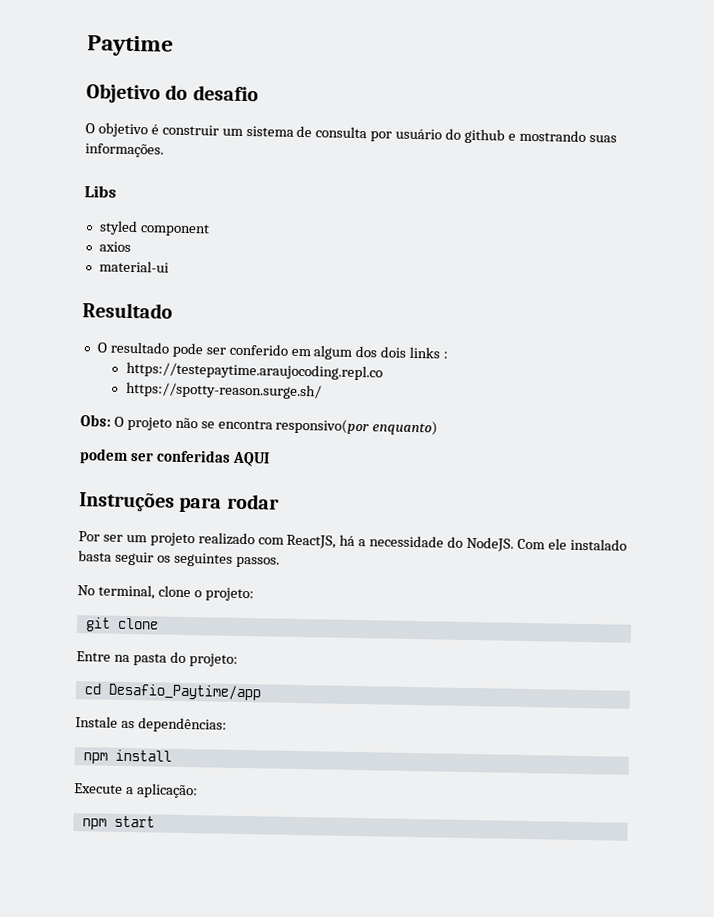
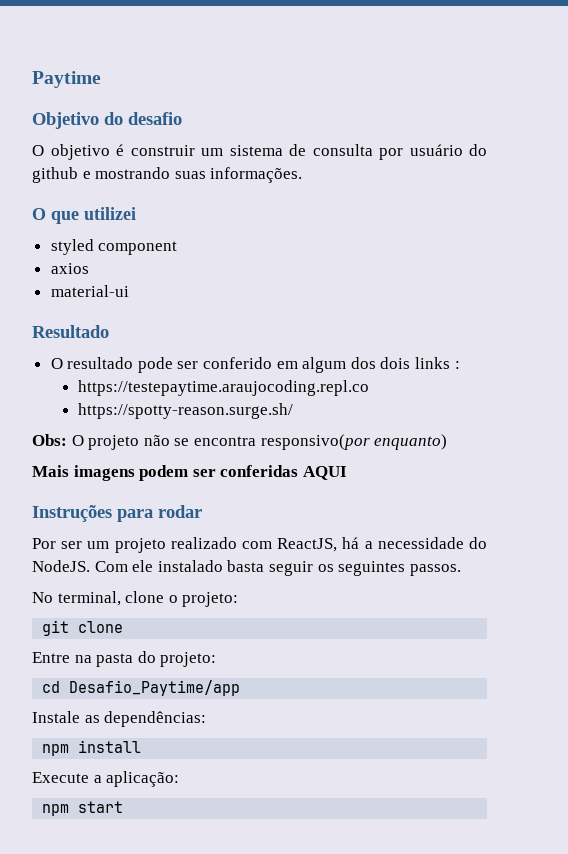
- Libs
+ O que utilizei
- podem ser conferidas AQUI
+ Mais imagens podem ser conferidas AQUI

